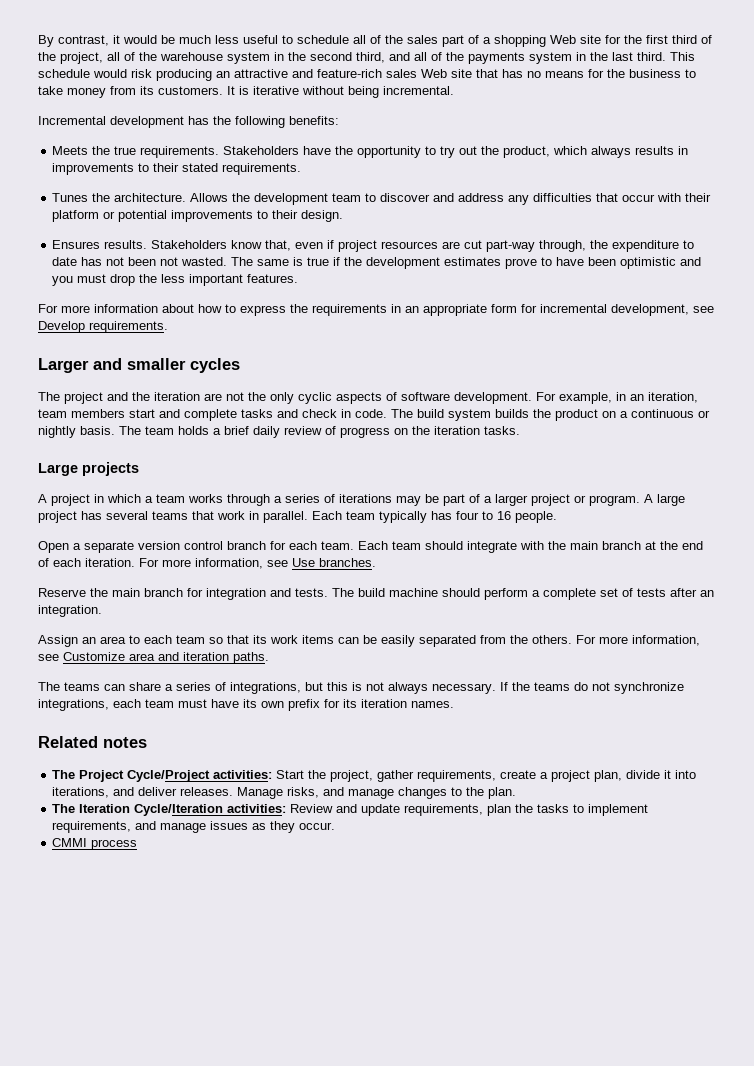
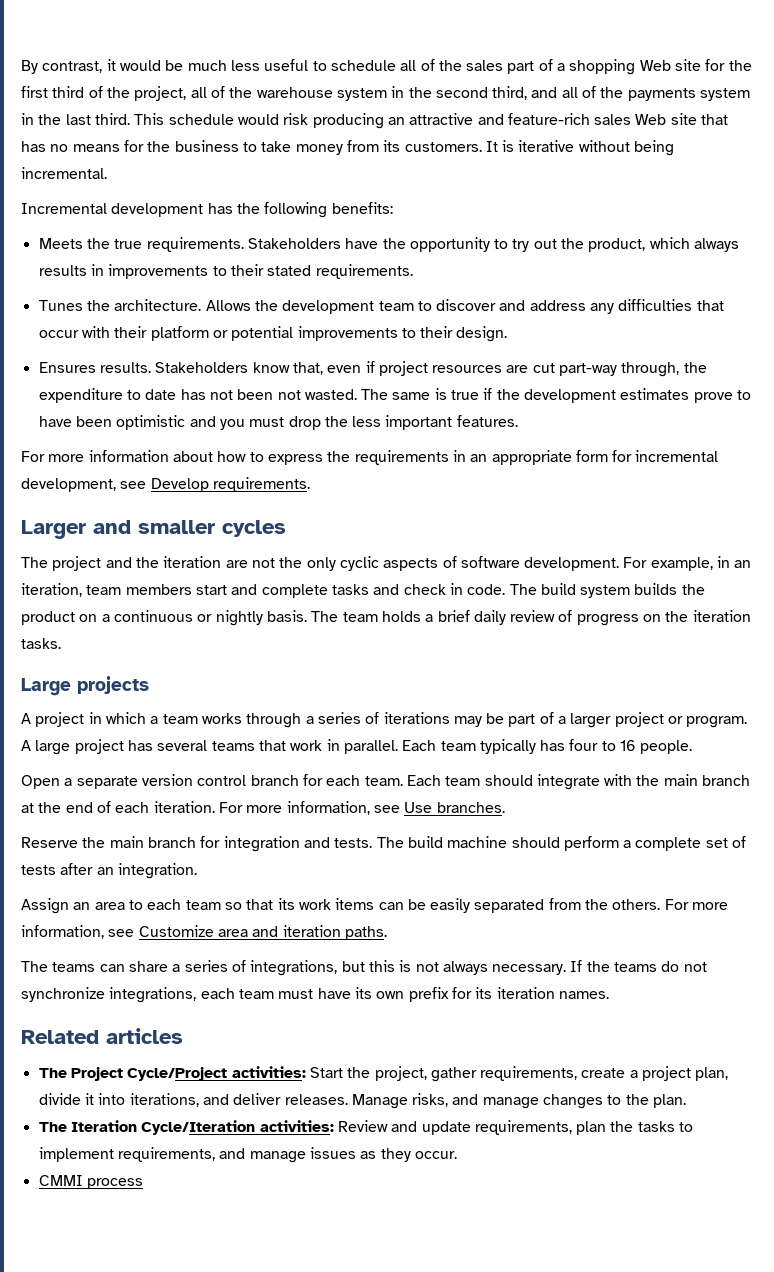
- Related notes
+ Related articles

